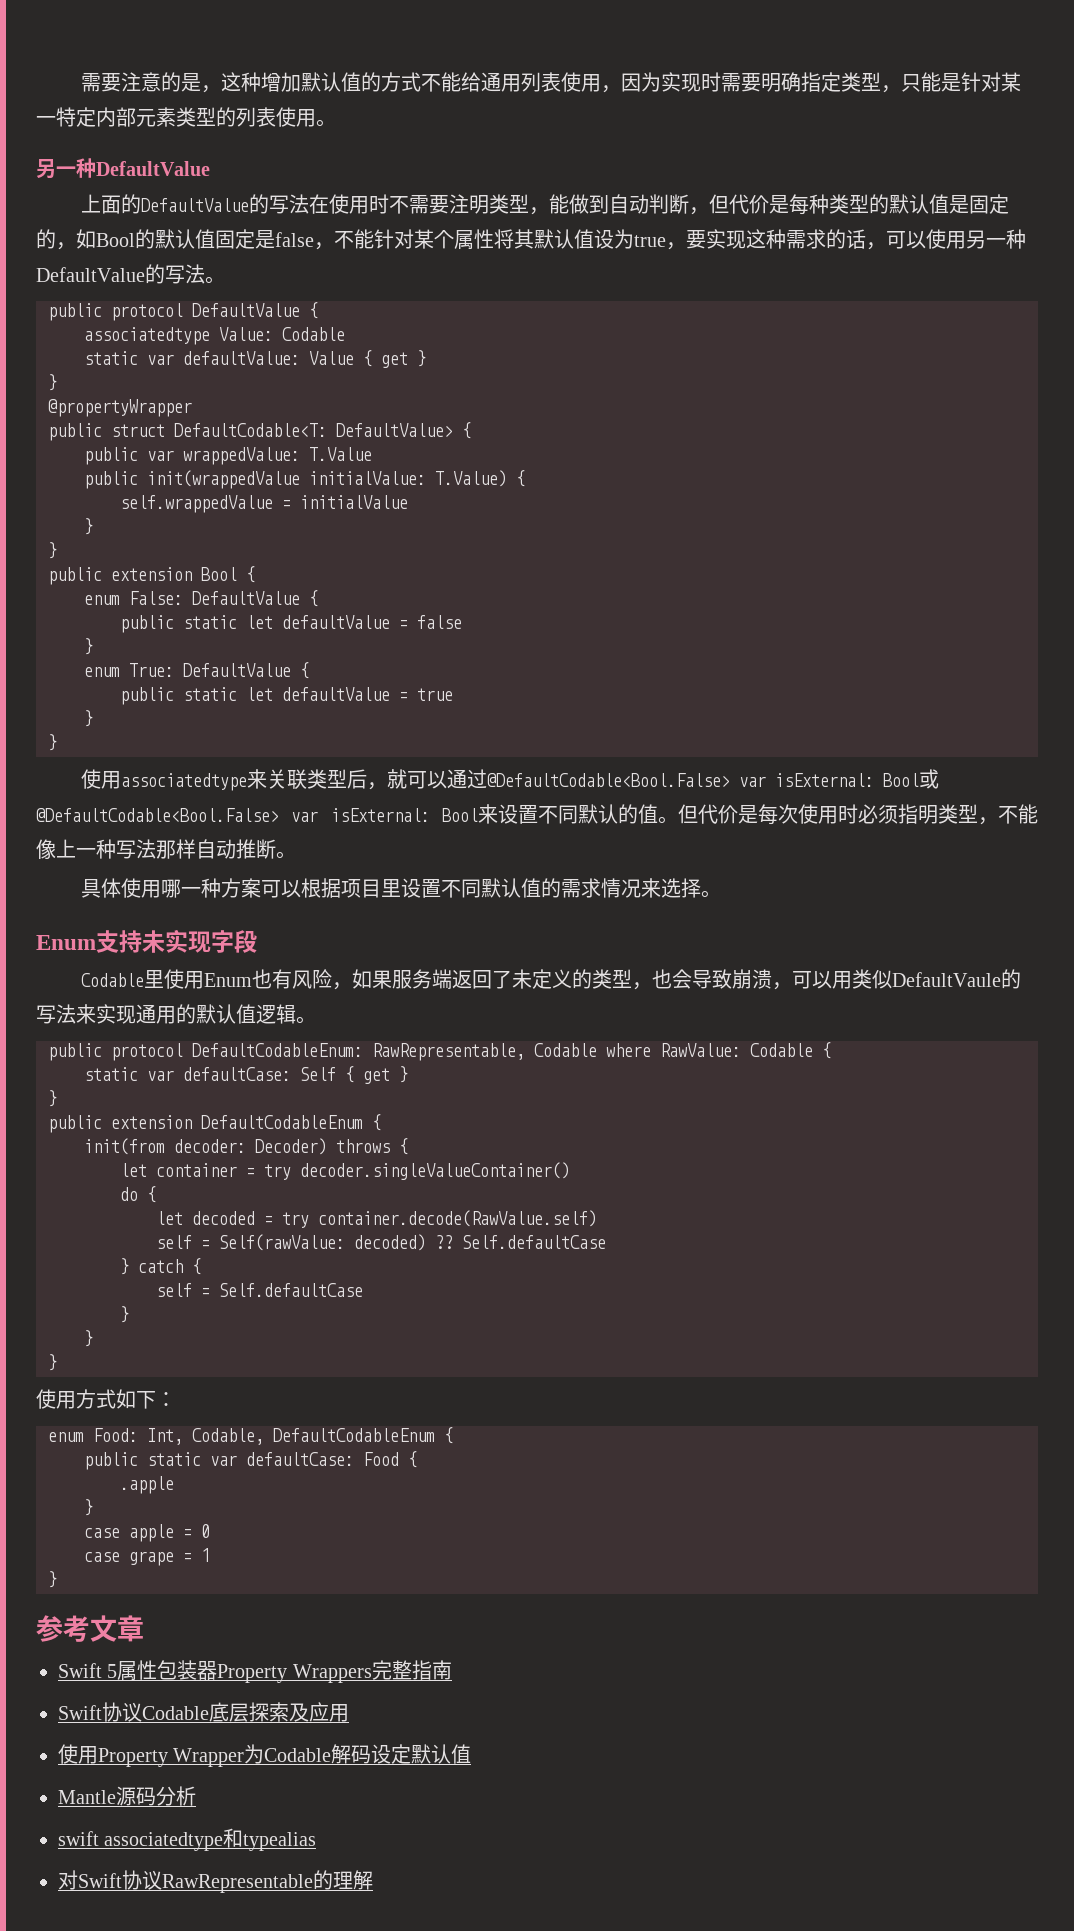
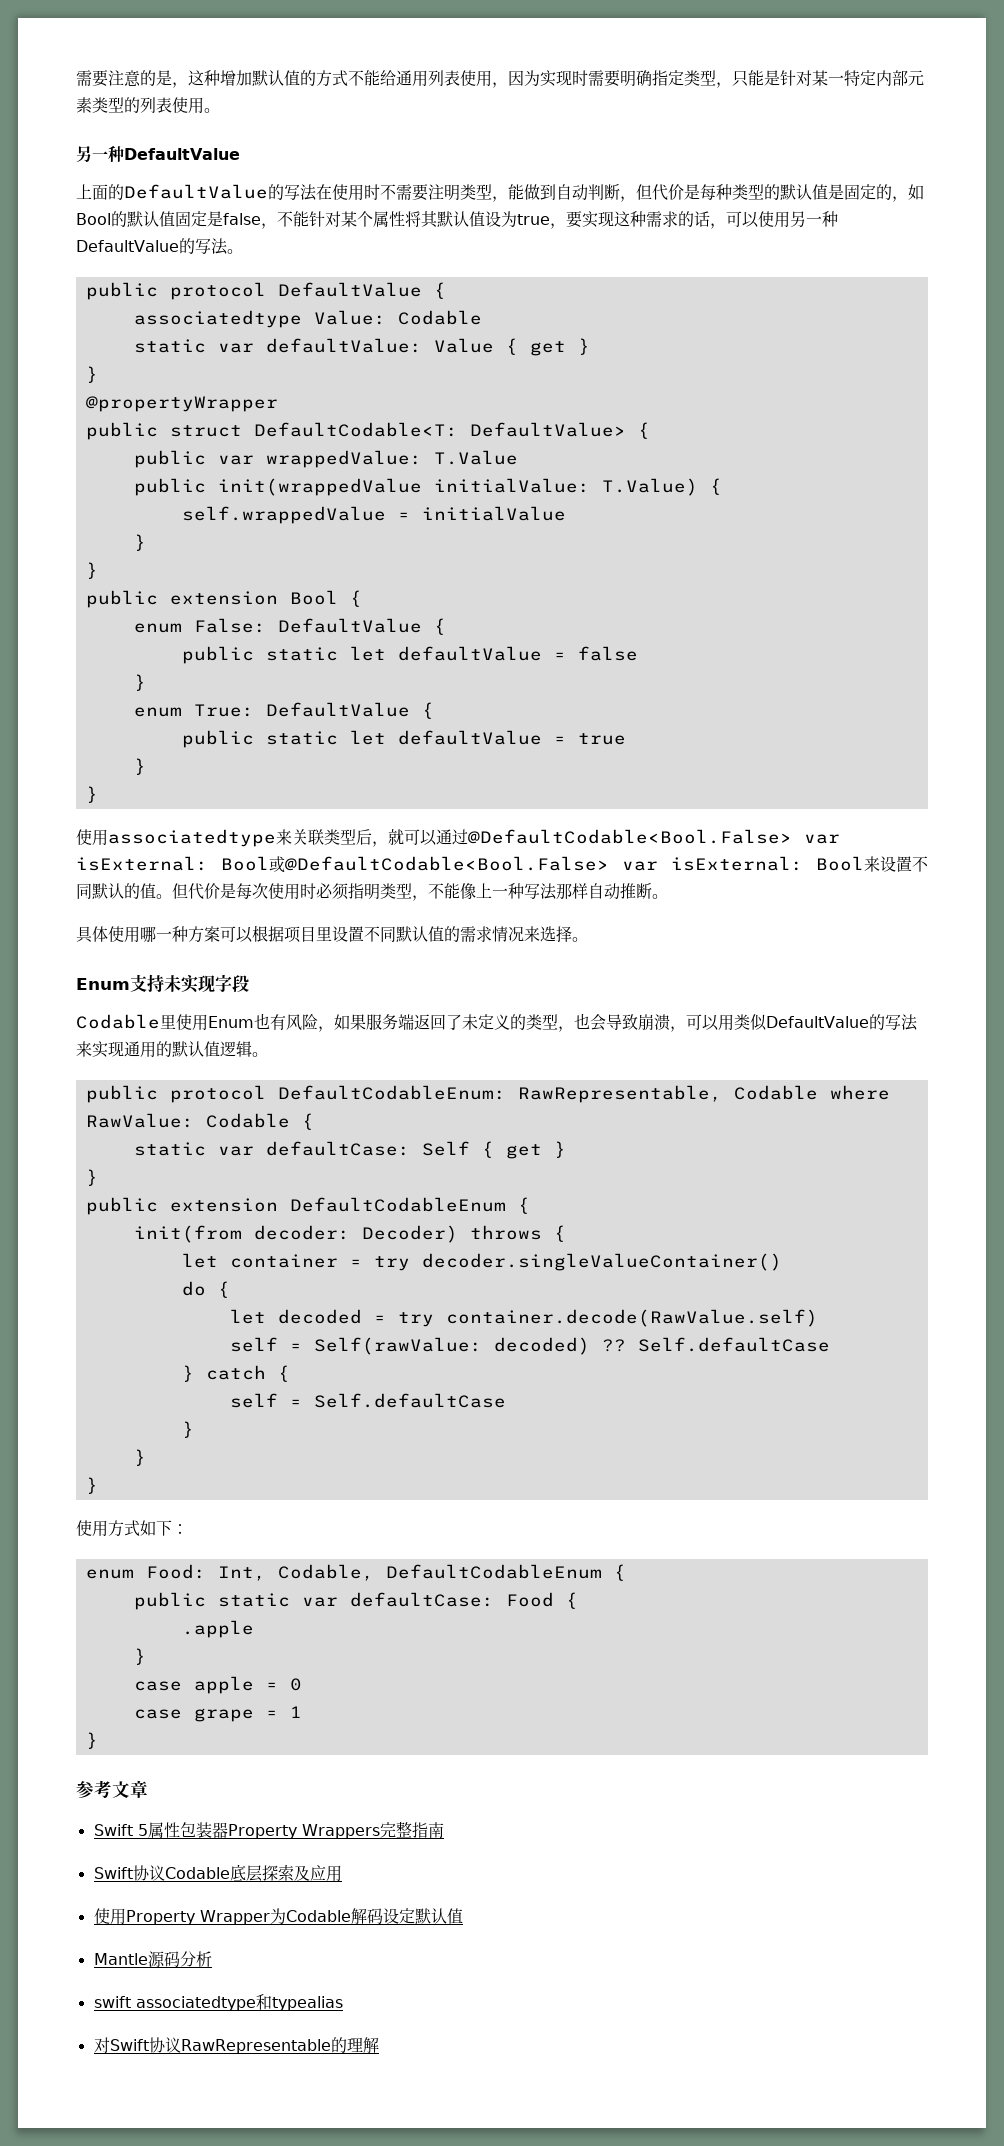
- Codable里使用Enum也有风险，如果服务端返回了未定义的类型，也会导致崩溃，可以用类似DefaultVaule的写法来实现通用的默认值逻辑。
+ Codable里使用Enum也有风险，如果服务端返回了未定义的类型，也会导致崩溃，可以用类似DefaultValue的写法来实现通用的默认值逻辑。

